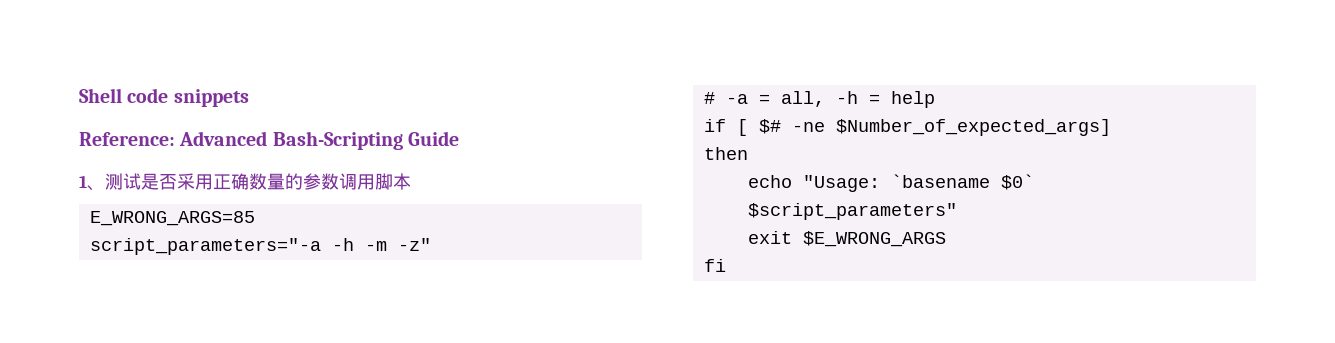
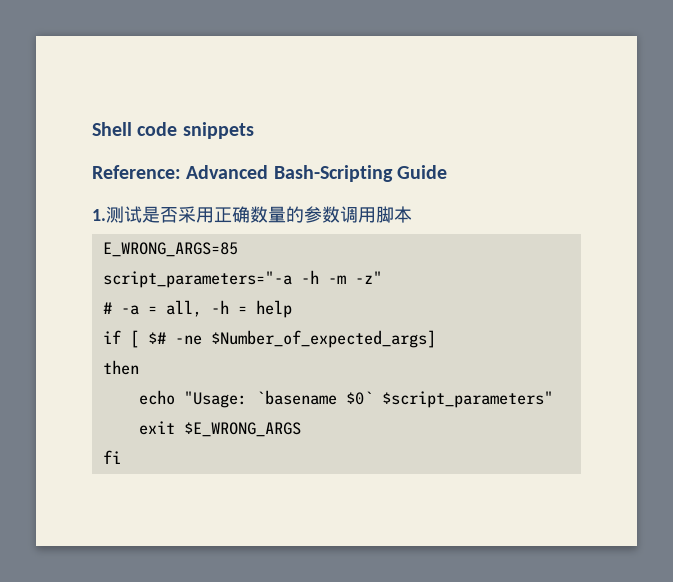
- 1、测试是否采用正确数量的参数调用脚本
+ 1.测试是否采用正确数量的参数调用脚本

